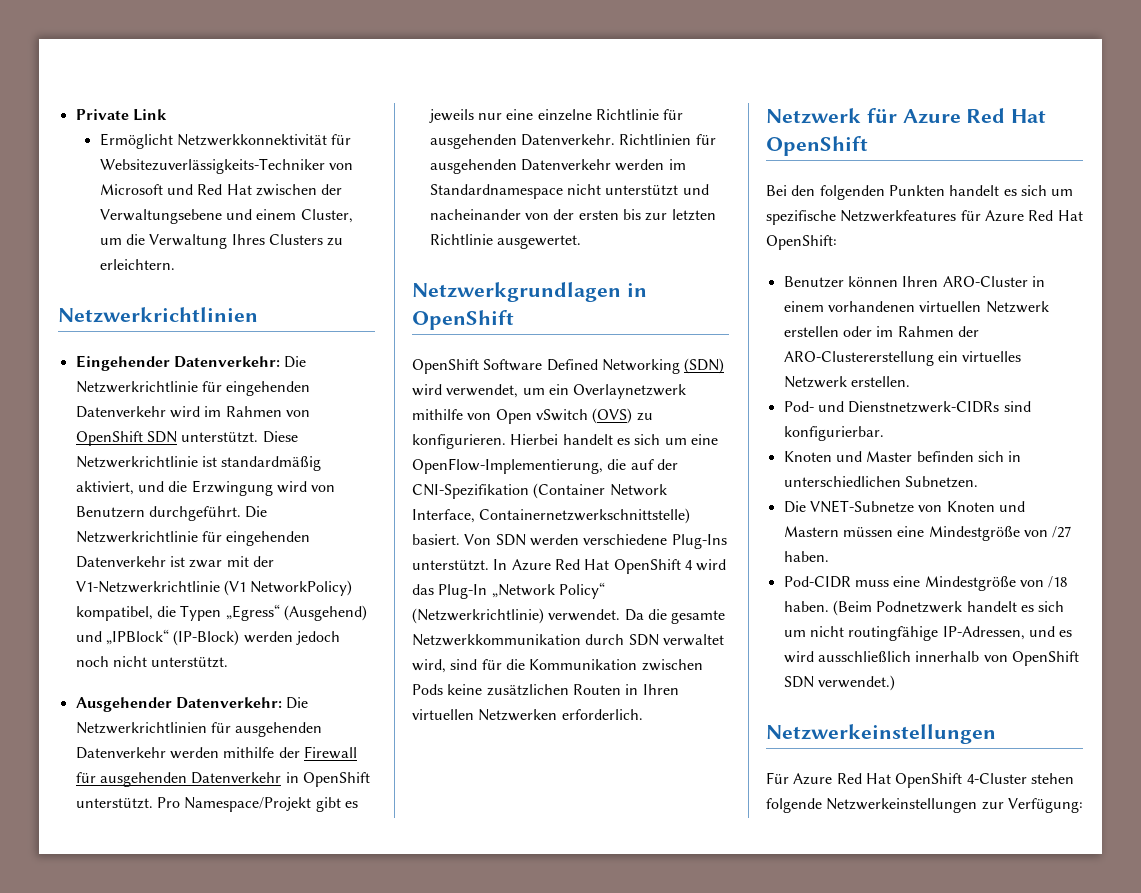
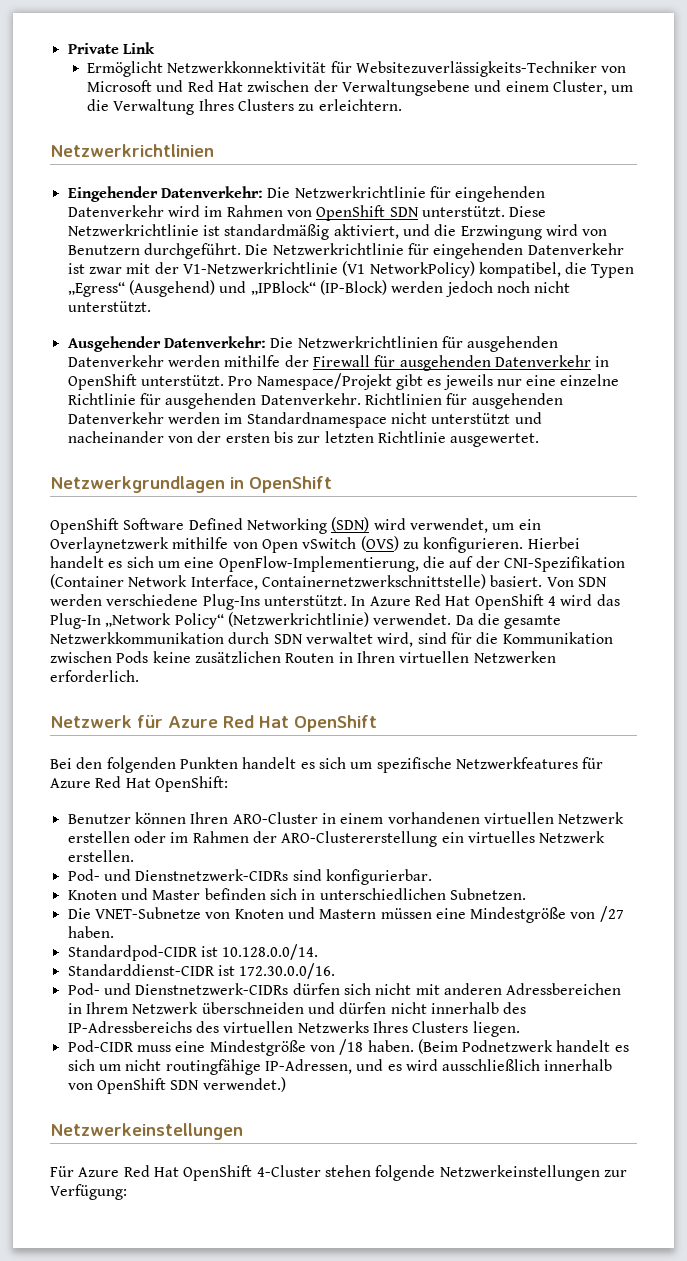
+ Standardpod-CIDR ist 10.128.0.0/14.
+ Standarddienst-CIDR ist 172.30.0.0/16.
+ Pod- und Dienstnetzwerk-CIDRs dürfen sich nicht mit anderen Adressbereichen in Ihrem Netzwerk überschneiden und dürfen nicht innerhalb des IP-Adressbereichs des virtuellen Netzwerks Ihres Clusters liegen.

